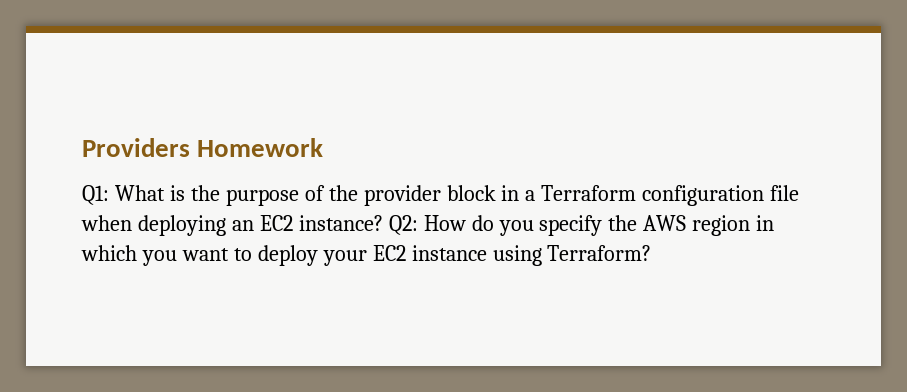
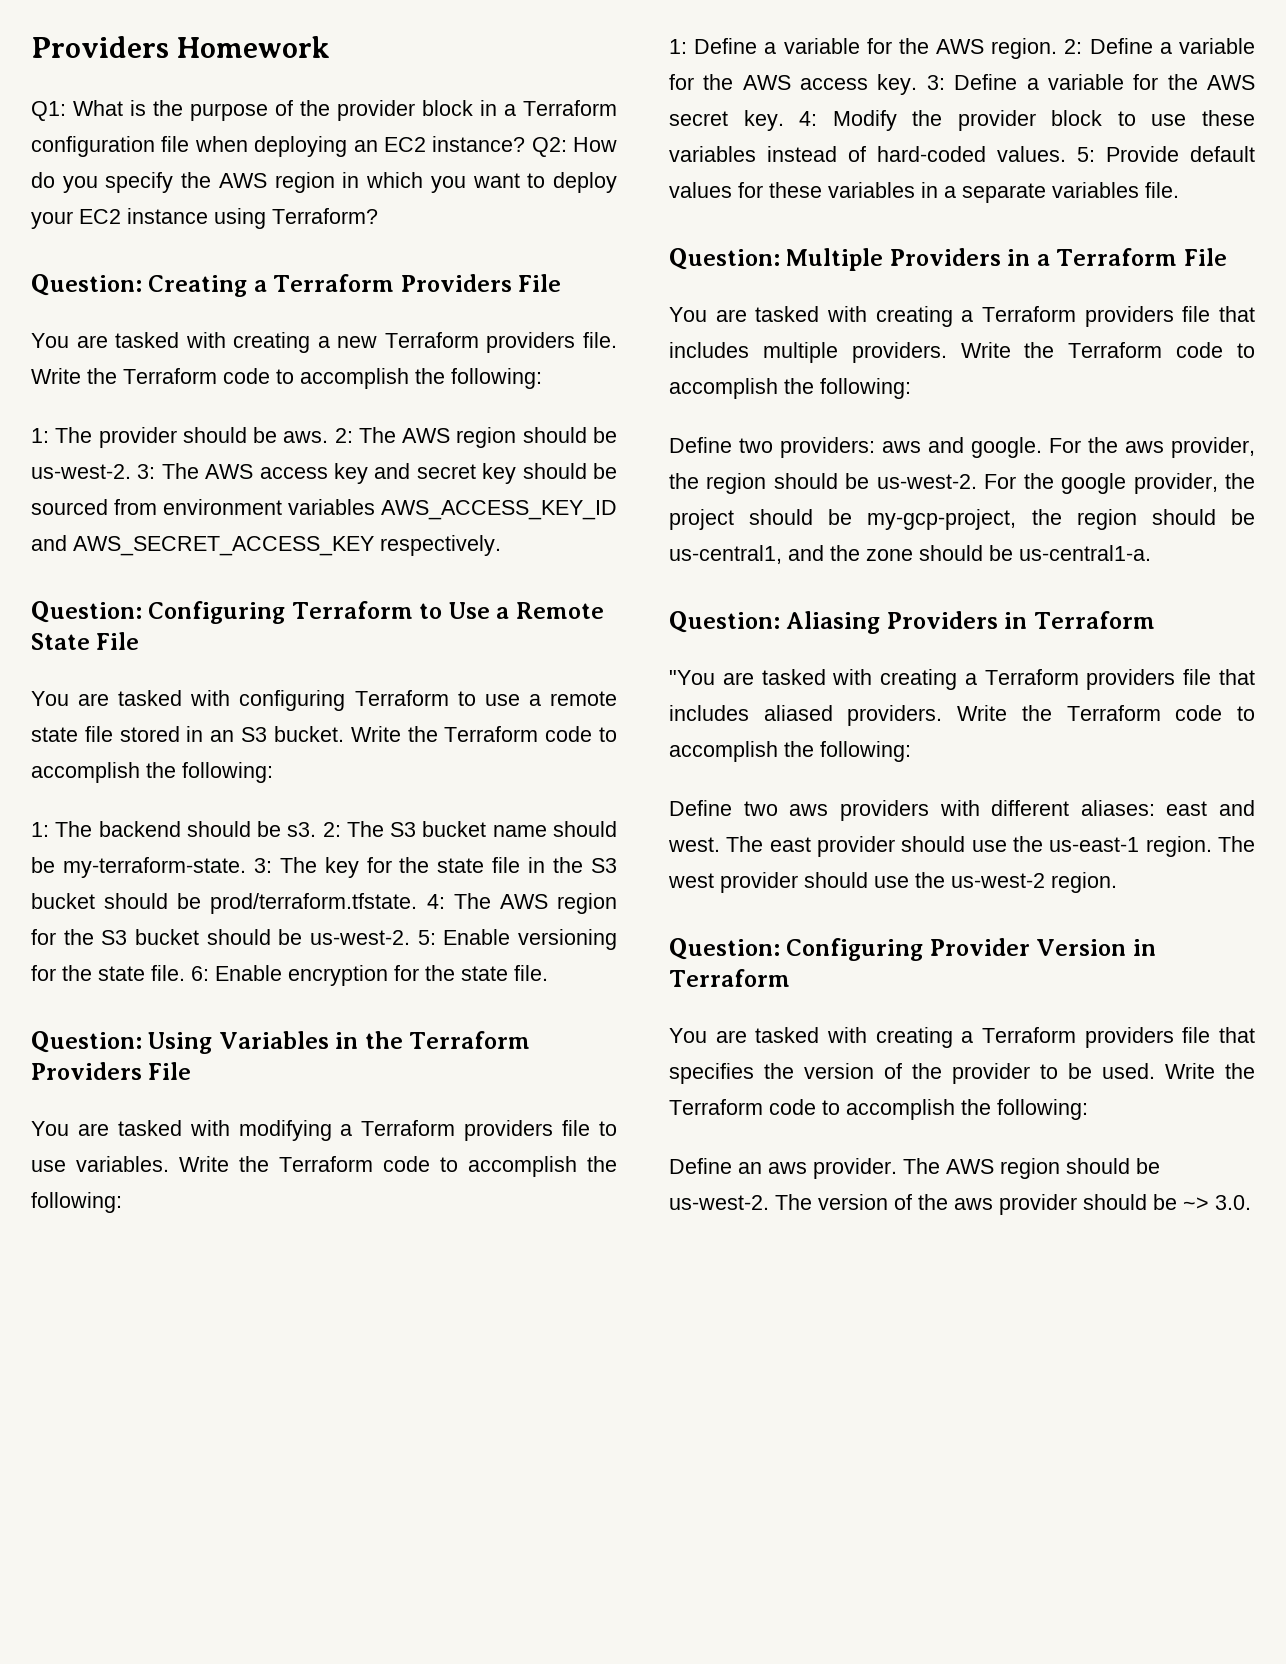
+ Question: Creating a Terraform Providers File
+ You are tasked with creating a new Terraform providers file. Write the Terraform code to accomplish the following:
+ 1: The provider should be aws. 2: The AWS region should be us-west-2. 3: The AWS access key and secret key should be sourced from environment variables AWS_ACCESS_KEY_ID and AWS_SECRET_ACCESS_KEY respectively.
+ Question: Configuring Terraform to Use a Remote State File
+ You are tasked with configuring Terraform to use a remote state file stored in an S3 bucket. Write the Terraform code to accomplish the following:
+ 1: The backend should be s3. 2: The S3 bucket name should be my-terraform-state. 3: The key for the state file in the S3 bucket should be prod/terraform.tfstate. 4: The AWS region for the S3 bucket should be us-west-2. 5: Enable versioning for the state file. 6: Enable encryption for the state file.
+ Question: Using Variables in the Terraform Providers File
+ You are tasked with modifying a Terraform providers file to use variables. Write the Terraform code to accomplish the following:
+ 1: Define a variable for the AWS region. 2: Define a variable for the AWS access key. 3: Define a variable for the AWS secret key. 4: Modify the provider block to use these variables instead of hard-coded values. 5: Provide default values for these variables in a separate variables file.
+ Question: Multiple Providers in a Terraform File
+ You are tasked with creating a Terraform providers file that includes multiple providers. Write the Terraform code to accomplish the following:
+ Define two providers: aws and google. For the aws provider, the region should be us-west-2. For the google provider, the project should be my-gcp-project, the region should be us-central1, and the zone should be us-central1-a.
+ Question: Aliasing Providers in Terraform
+ "You are tasked with creating a Terraform providers file that includes aliased providers. Write the Terraform code to accomplish the following:
+ Define two aws providers with different aliases: east and west. The east provider should use the us-east-1 region. The west provider should use the us-west-2 region.
+ Question: Configuring Provider Version in Terraform
+ You are tasked with creating a Terraform providers file that specifies the version of the provider to be used. Write the Terraform code to accomplish the following:
+ Define an aws provider. The AWS region should be us-west-2. The version of the aws provider should be ~> 3.0.

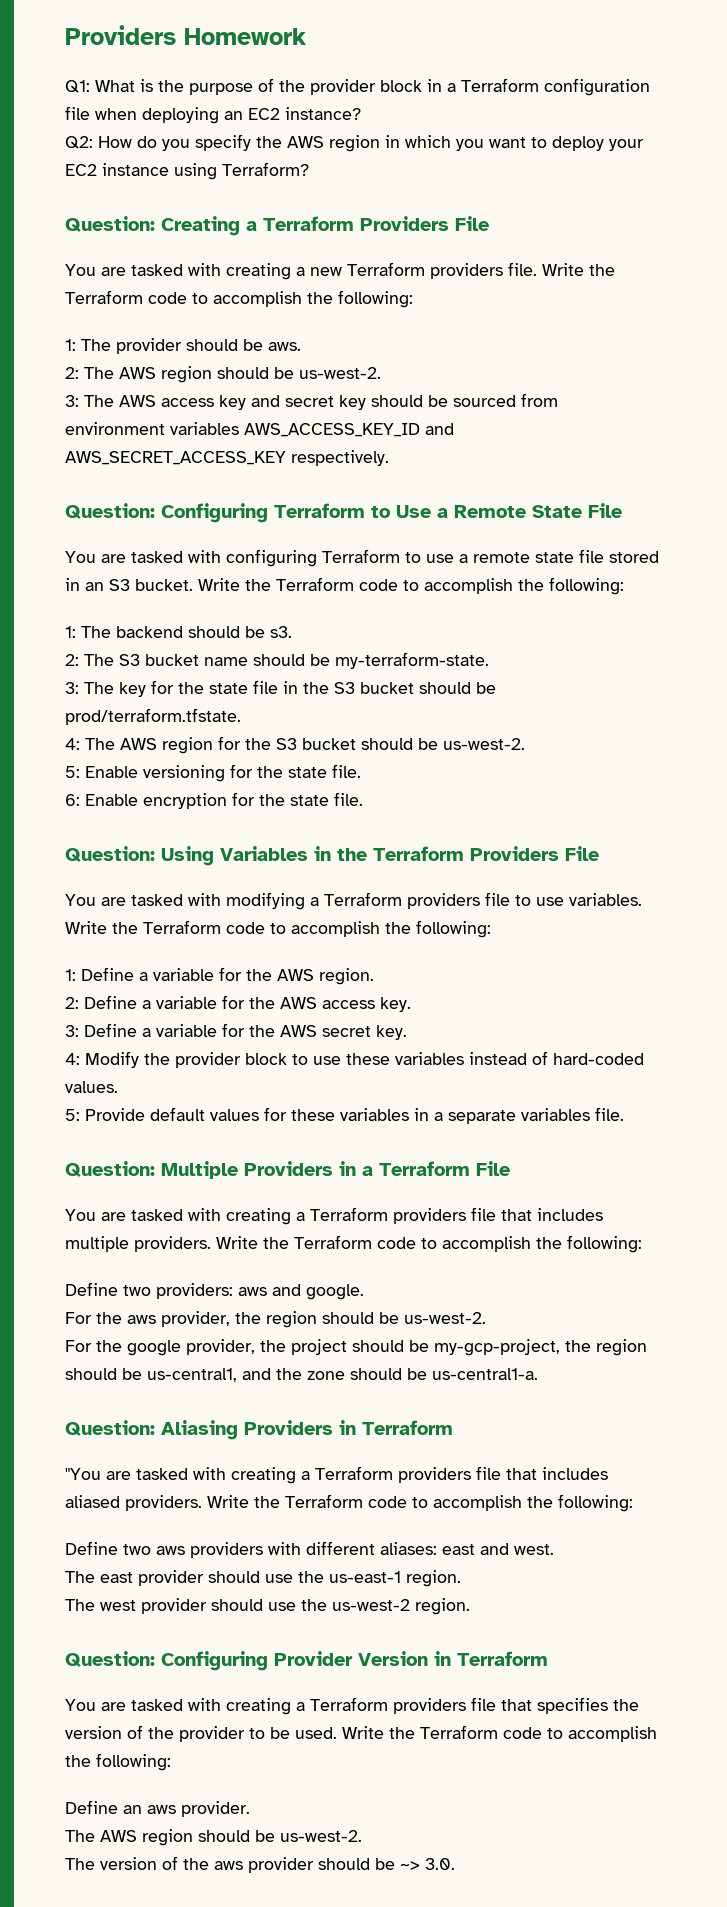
- Q1: What is the purpose of the provider block in a Terraform configuration file when deploying an EC2 instance? Q2: How do you specify the AWS region in which you want to deploy your EC2 instance using Terraform?
+ Q1: What is the purpose of the provider block in a Terraform configuration file when deploying an EC2 instance?
+ Q2: How do you specify the AWS region in which you want to deploy your EC2 instance using Terraform?
- 1: The provider should be aws. 2: The AWS region should be us-west-2. 3: The AWS access key and secret key should be sourced from environment variables AWS_ACCESS_KEY_ID and AWS_SECRET_ACCESS_KEY respectively.
+ 1: The provider should be aws.
+ 2: The AWS region should be us-west-2.
+ 3: The AWS access key and secret key should be sourced from environment variables AWS_ACCESS_KEY_ID and AWS_SECRET_ACCESS_KEY respectively.
- 1: The backend should be s3. 2: The S3 bucket name should be my-terraform-state. 3: The key for the state file in the S3 bucket should be prod/terraform.tfstate. 4: The AWS region for the S3 bucket should be us-west-2. 5: Enable versioning for the state file. 6: Enable encryption for the state file.
+ 1: The backend should be s3.
+ 2: The S3 bucket name should be my-terraform-state.
+ 3: The key for the state file in the S3 bucket should be prod/terraform.tfstate.
+ 4: The AWS region for the S3 bucket should be us-west-2.
+ 5: Enable versioning for the state file.
+ 6: Enable encryption for the state file.
- 1: Define a variable for the AWS region. 2: Define a variable for the AWS access key. 3: Define a variable for the AWS secret key. 4: Modify the provider block to use these variables instead of hard-coded values. 5: Provide default values for these variables in a separate variables file.
+ 1: Define a variable for the AWS region.
+ 2: Define a variable for the AWS access key.
+ 3: Define a variable for the AWS secret key.
+ 4: Modify the provider block to use these variables instead of hard-coded values.
+ 5: Provide default values for these variables in a separate variables file.
- Define two providers: aws and google. For the aws provider, the region should be us-west-2. For the google provider, the project should be my-gcp-project, the region should be us-central1, and the zone should be us-central1-a.
+ Define two providers: aws and google.
+ For the aws provider, the region should be us-west-2.
+ For the google provider, the project should be my-gcp-project, the region should be us-central1, and the zone should be us-central1-a.
- Define two aws providers with different aliases: east and west. The east provider should use the us-east-1 region. The west provider should use the us-west-2 region.
+ Define two aws providers with different aliases: east and west.
+ The east provider should use the us-east-1 region.
+ The west provider should use the us-west-2 region.
- Define an aws provider. The AWS region should be us-west-2. The version of the aws provider should be ~> 3.0.
+ Define an aws provider.
+ The AWS region should be us-west-2.
+ The version of the aws provider should be ~> 3.0.

